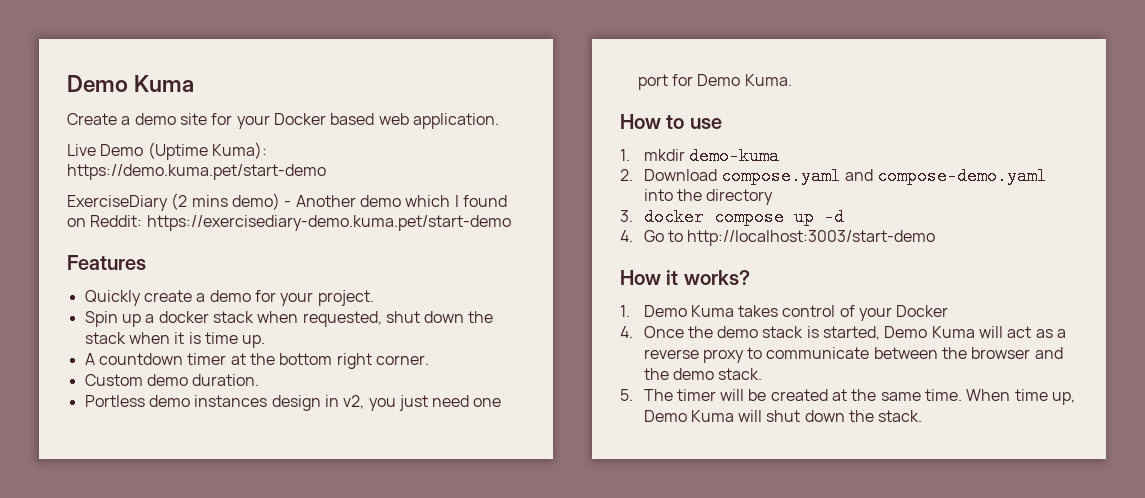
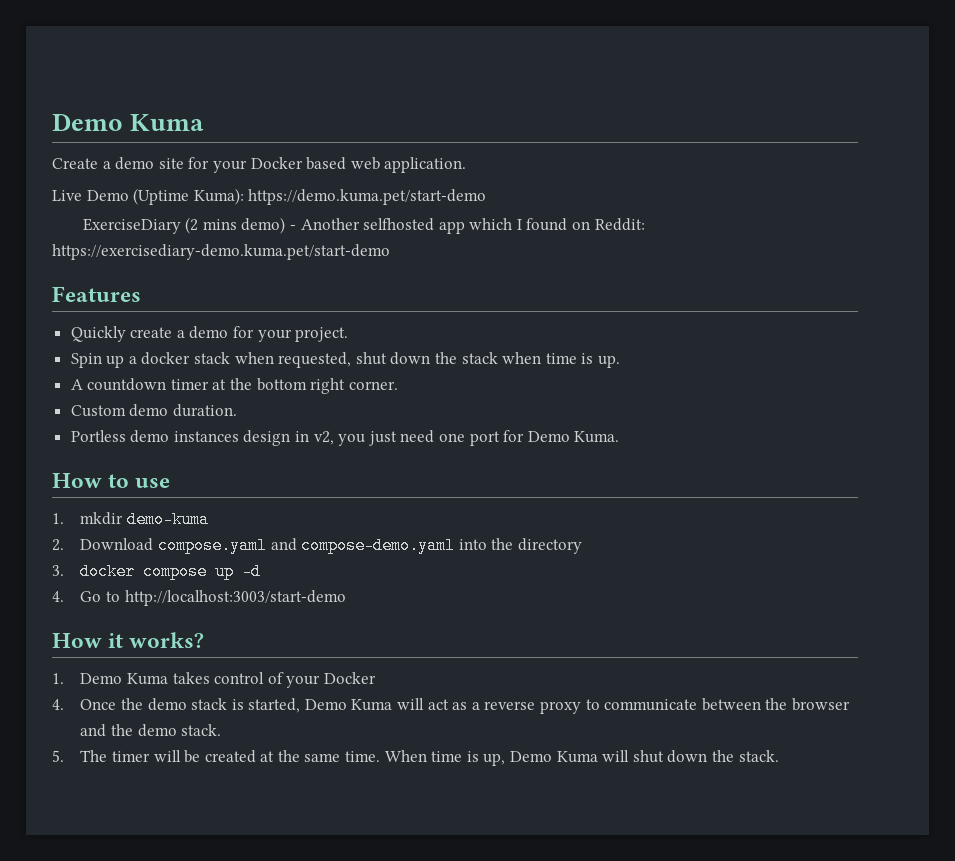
- ExerciseDiary (2 mins demo) - Another demo which I found on Reddit: https://exercisediary-demo.kuma.pet/start-demo
+ ExerciseDiary (2 mins demo) - Another selfhosted app which I found on Reddit: https://exercisediary-demo.kuma.pet/start-demo
- Spin up a docker stack when requested, shut down the stack when it is time up.
+ Spin up a docker stack when requested, shut down the stack when time is up.
- When time up, Demo Kuma will shut down the stack.
+ When time is up, Demo Kuma will shut down the stack.

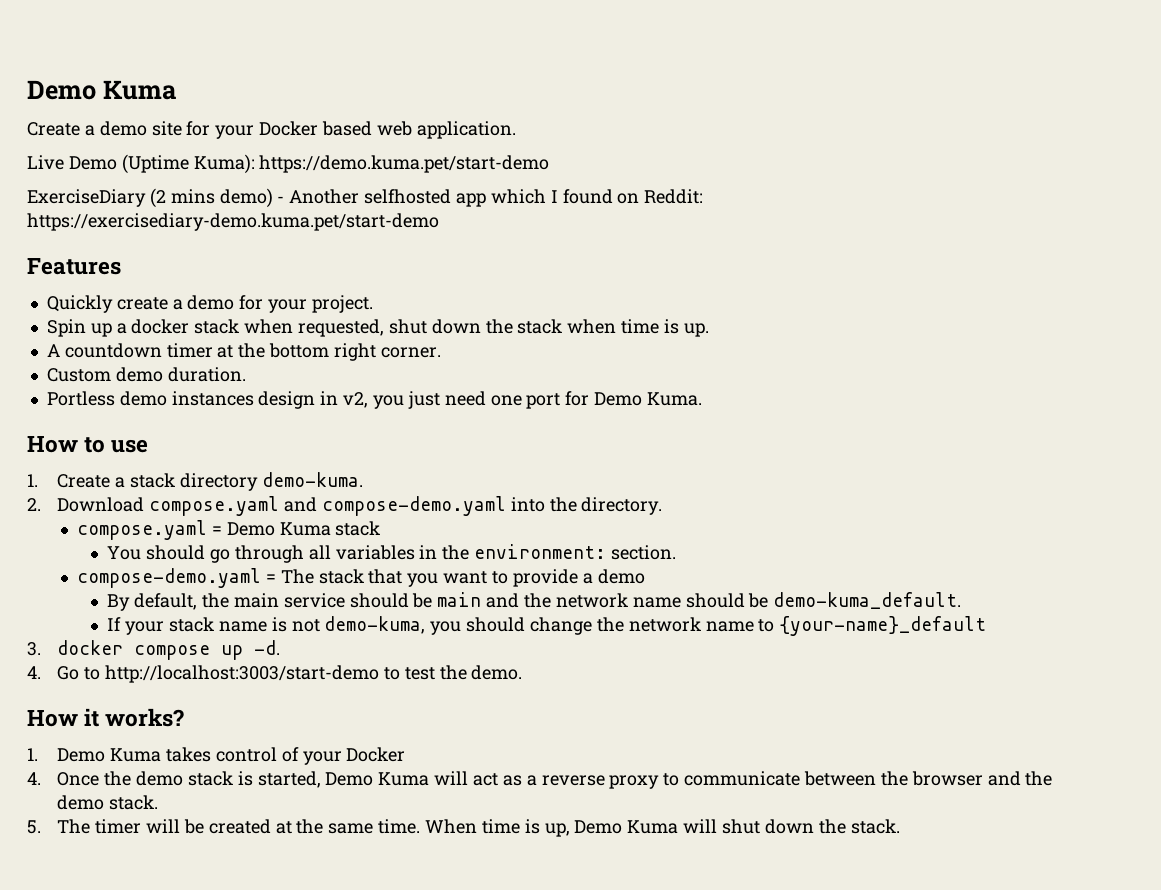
- 1. mkdir demo-kuma
+ 1. Create a stack directory demo-kuma.
- 2. Download compose.yaml and compose-demo.yaml into the directory
+ 2. Download compose.yaml and compose-demo.yaml into the directory.
+ compose.yaml = Demo Kuma stack
+ You should go through all variables in the environment: section.
+ compose-demo.yaml = The stack that you want to provide a demo
+ By default, the main service should be main and the network name should be demo-kuma_default.
+ If your stack name is not demo-kuma, you should change the network name to {your-name}_default
- 3. docker compose up -d
+ 3. docker compose up -d.
- 4. Go to http://localhost:3003/start-demo
+ 4. Go to http://localhost:3003/start-demo to test the demo.

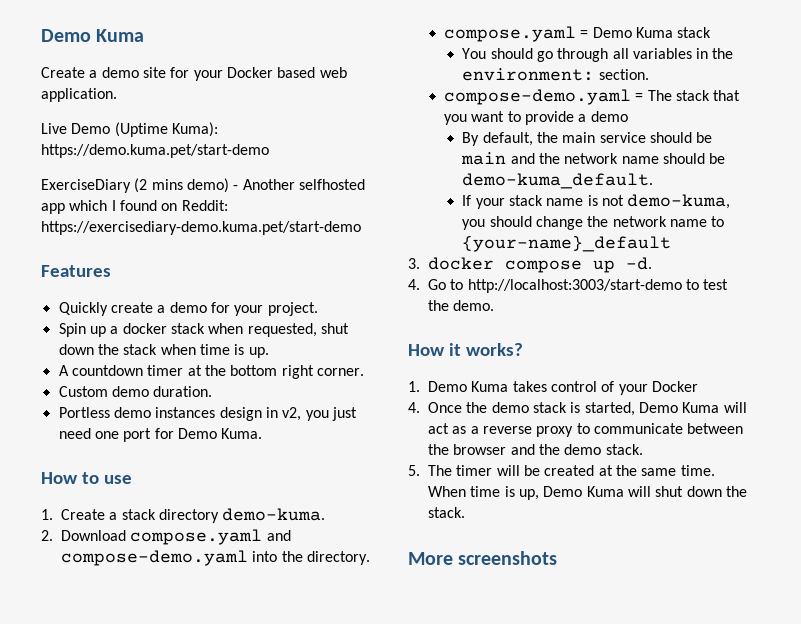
+ More screenshots

